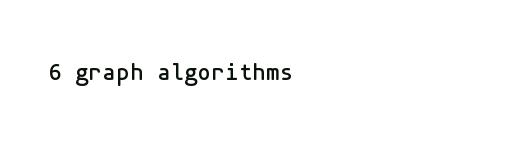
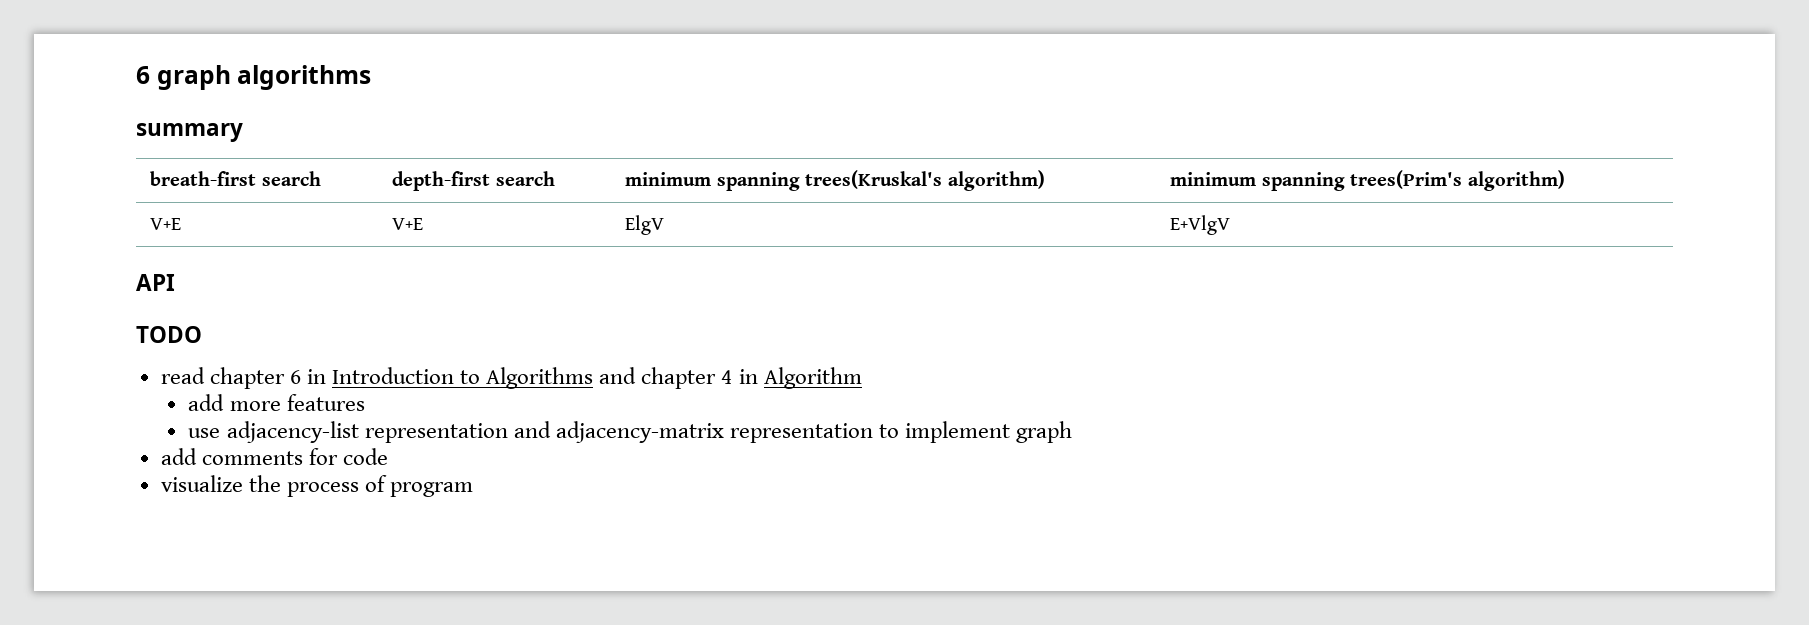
+ summary
+ breath-first search | depth-first search | minimum spanning trees(Kruskal's algorithm) | minimum spanning trees(Prim's algorithm)
+ V+E | V+E | ElgV | E+VlgV
+ API
+ TODO
+ read chapter 6 in Introduction to Algorithms and chapter 4 in Algorithm
+ add more features
+ use adjacency-list representation and adjacency-matrix representation to implement graph
+ add comments for code
+ visualize the process of program

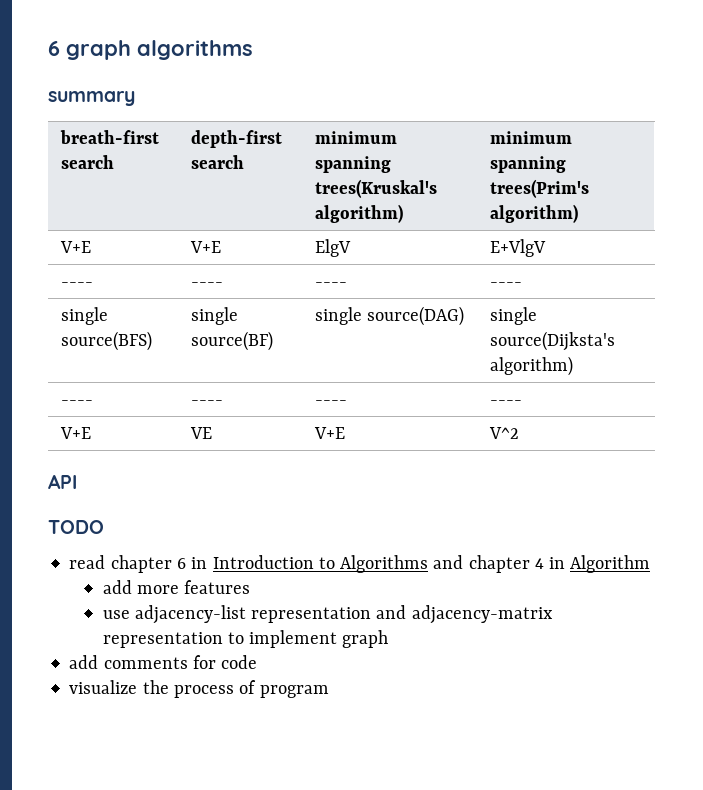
  V+E | V+E | ElgV | E+VlgV
+ ---- | ---- | ---- | ----
+ single source(BFS) | single source(BF) | single source(DAG) | single source(Dijksta's algorithm)
+ ---- | ---- | ---- | ----
+ V+E | VE | V+E | V^2

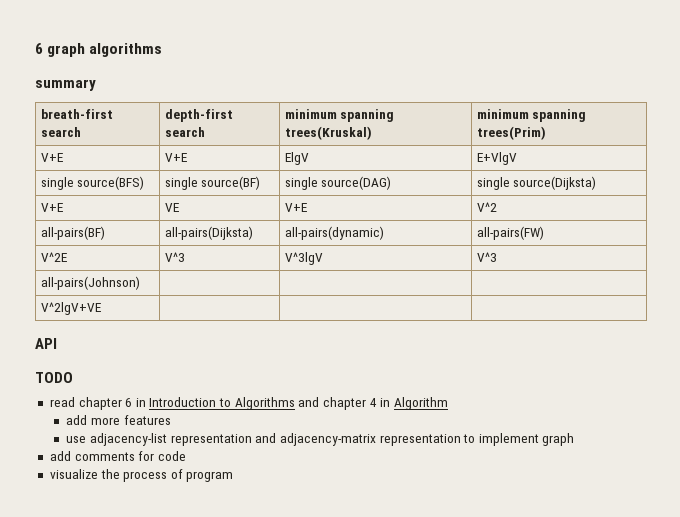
- breath-first search | depth-first search | minimum spanning trees(Kruskal's algorithm) | minimum spanning trees(Prim's algorithm)
+ breath-first search | depth-first search | minimum spanning trees(Kruskal) | minimum spanning trees(Prim)
  V+E | V+E | ElgV | E+VlgV
- ---- | ---- | ---- | ----
- single source(BFS) | single source(BF) | single source(DAG) | single source(Dijksta's algorithm)
- ---- | ---- | ---- | ----
+ single source(BFS) | single source(BF) | single source(DAG) | single source(Dijksta)
  V+E | VE | V+E | V^2
+ all-pairs(BF) | all-pairs(Dijksta) | all-pairs(dynamic) | all-pairs(FW)
+ V^2E | V^3 | V^3lgV | V^3
+ all-pairs(Johnson) | | |
+ V^2lgV+VE | | |

